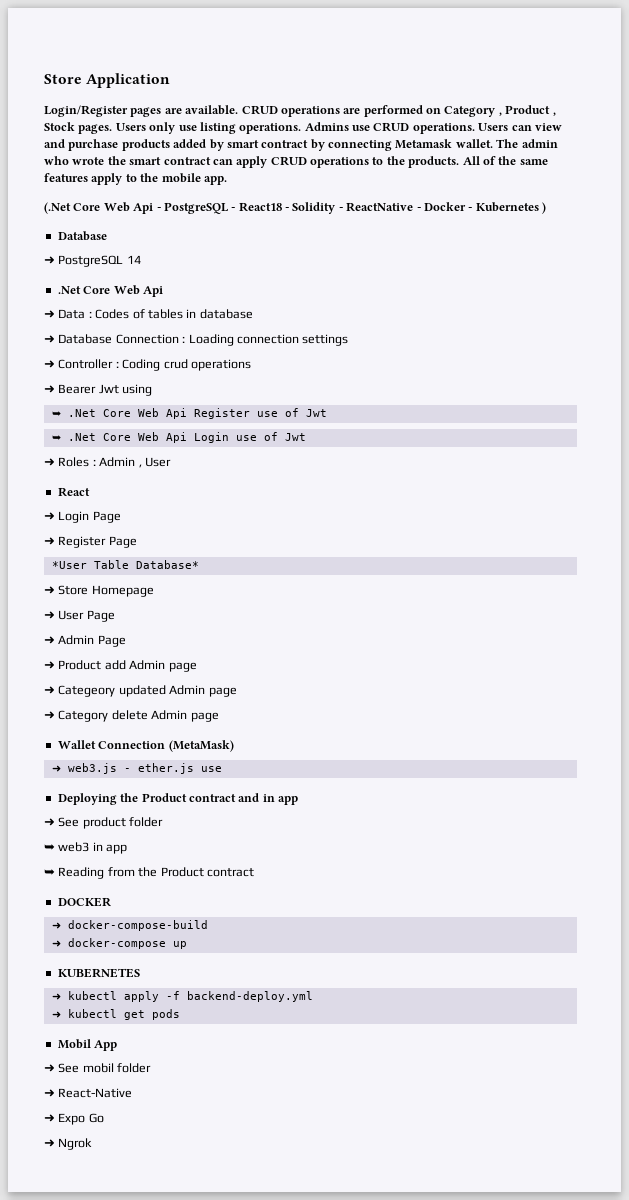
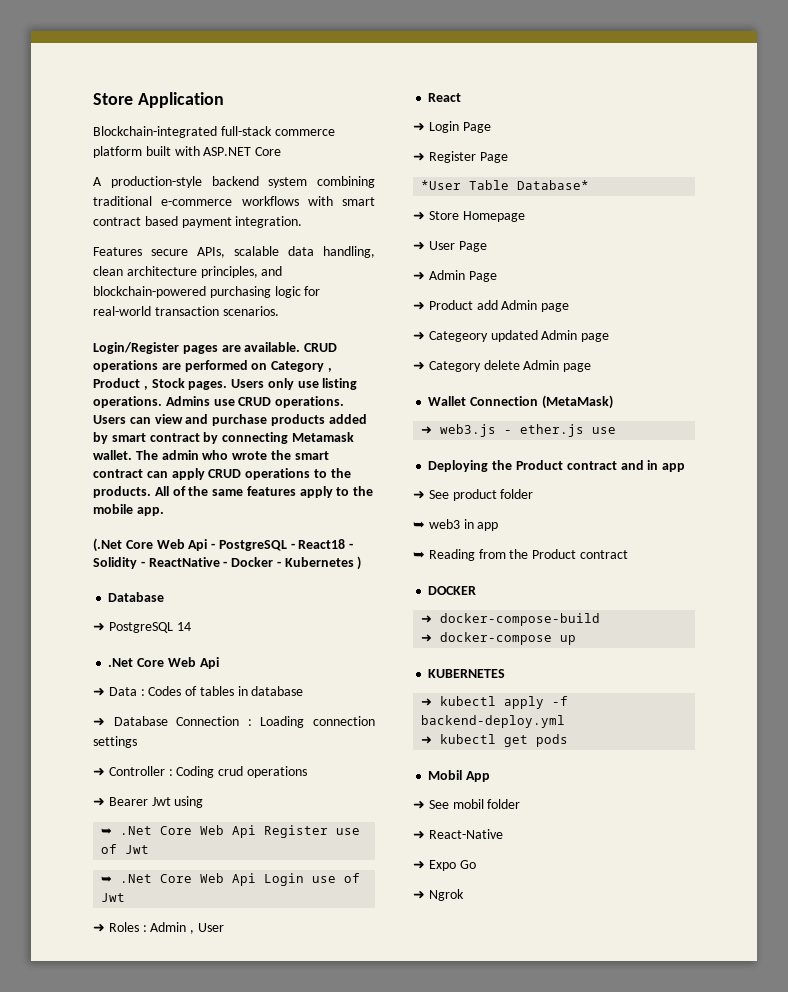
+ Blockchain-integrated full-stack commerce platform built with ASP.NET Core
+ A production-style backend system combining traditional e-commerce workflows with smart contract based payment integration.
+ Features secure APIs, scalable data handling, clean architecture principles, and blockchain-powered purchasing logic for real-world transaction scenarios.

